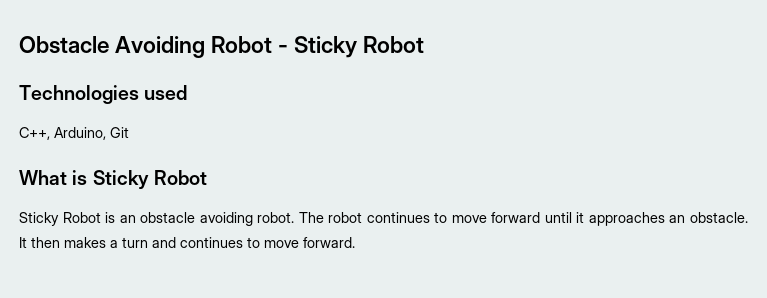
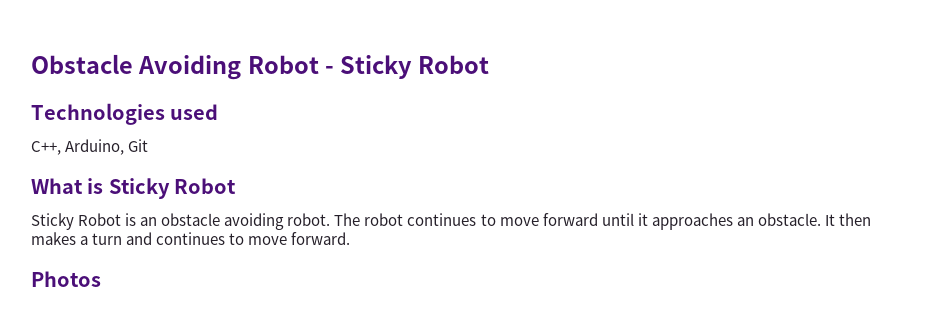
+ Photos

